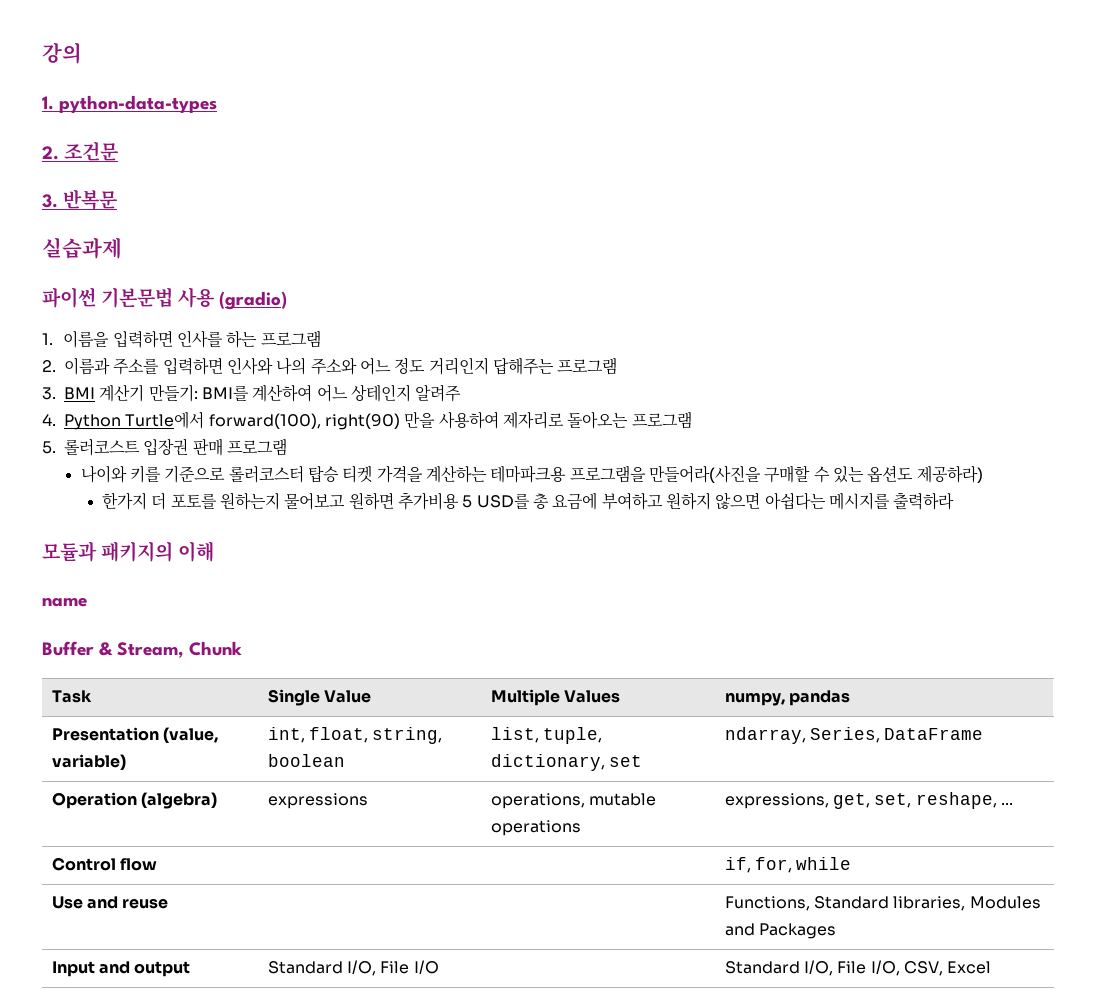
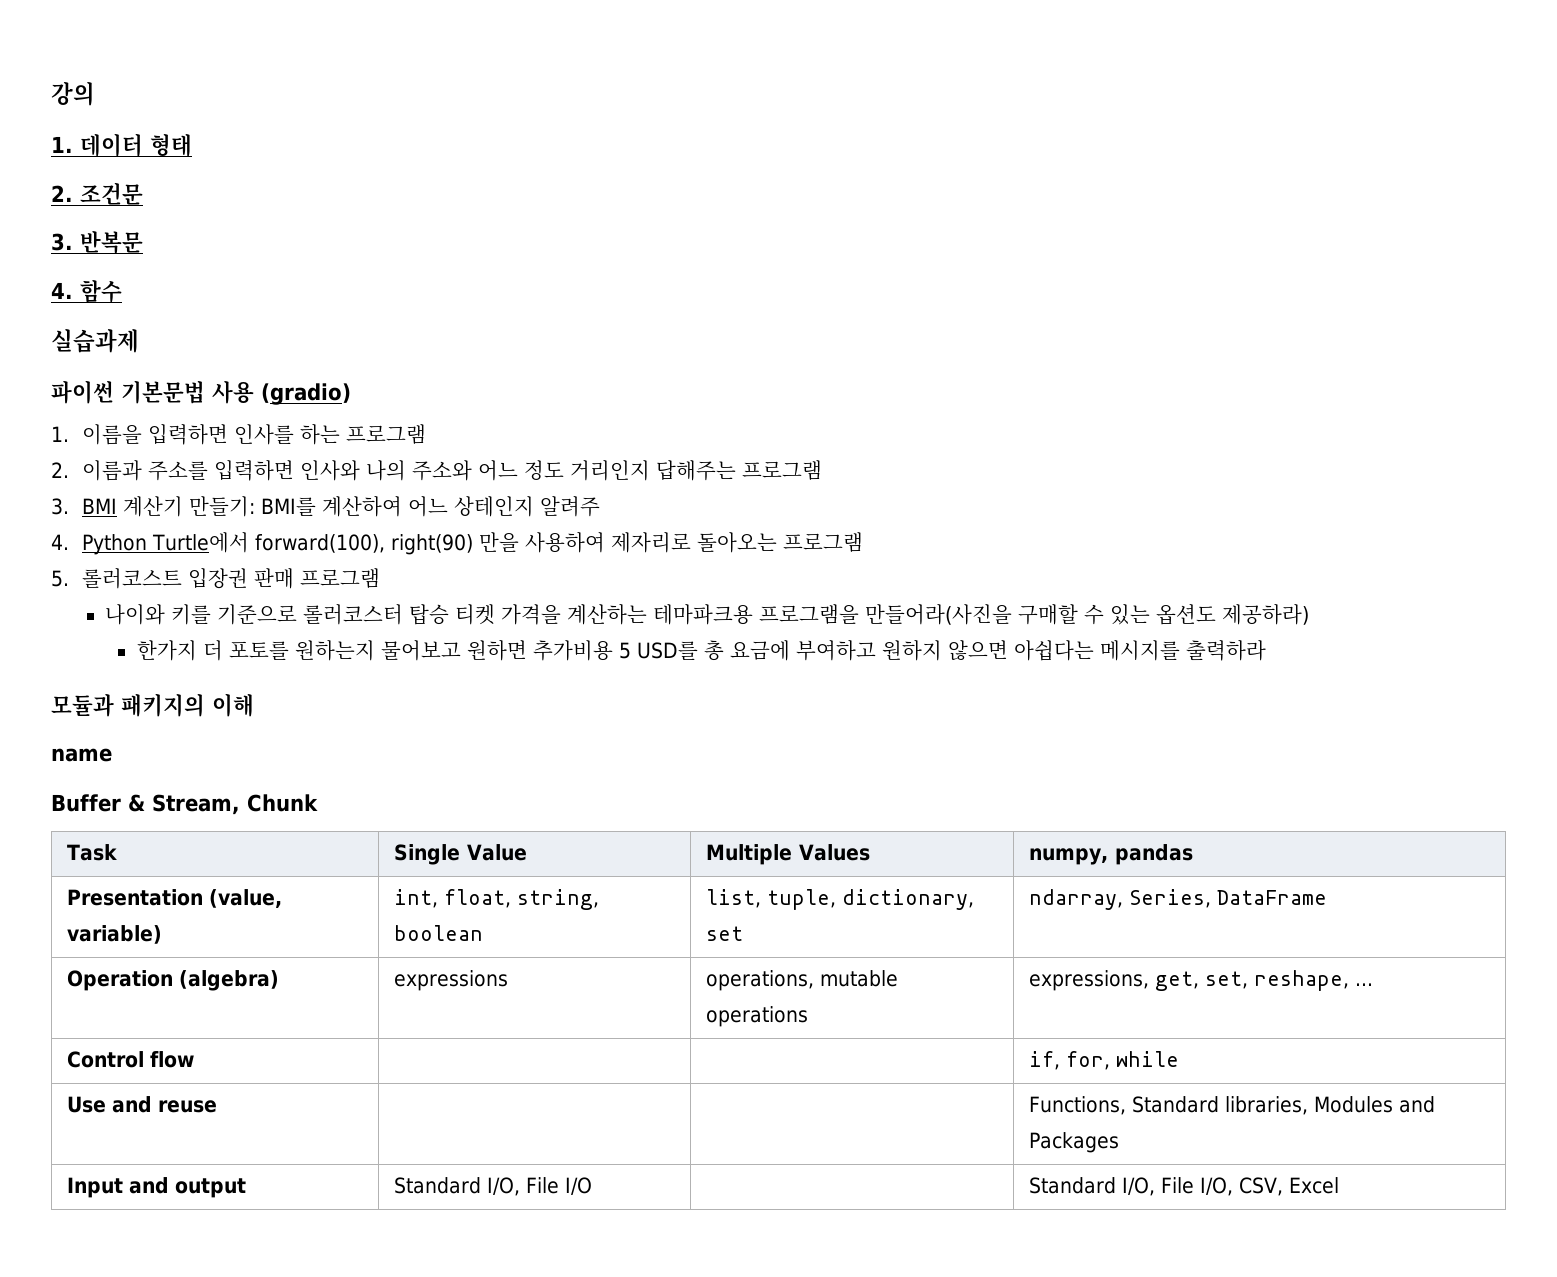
- 1. python-data-types
+ 1. 데이터 형태
+ 4. 함수

